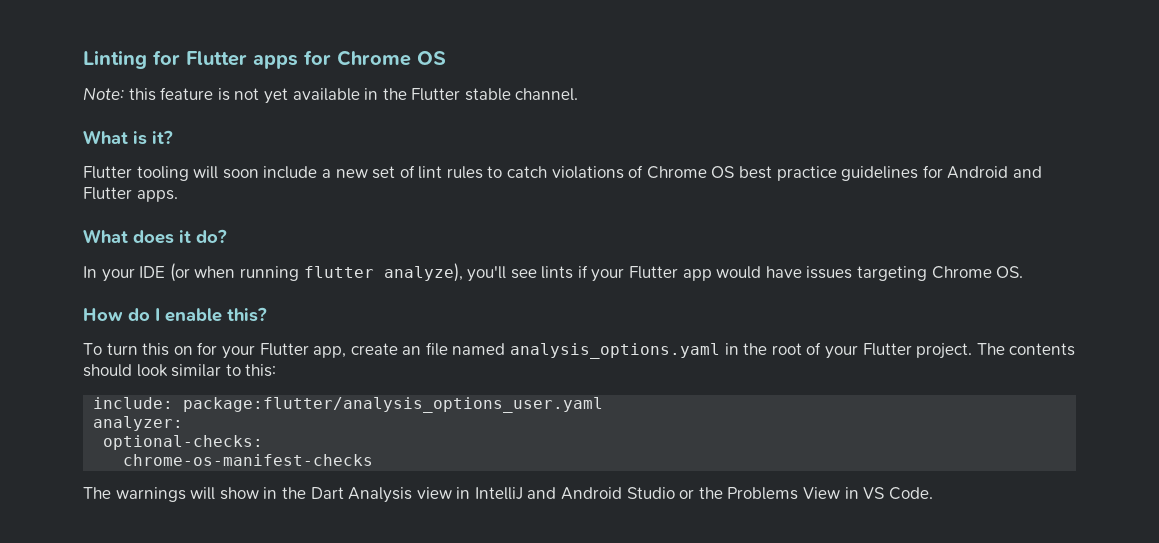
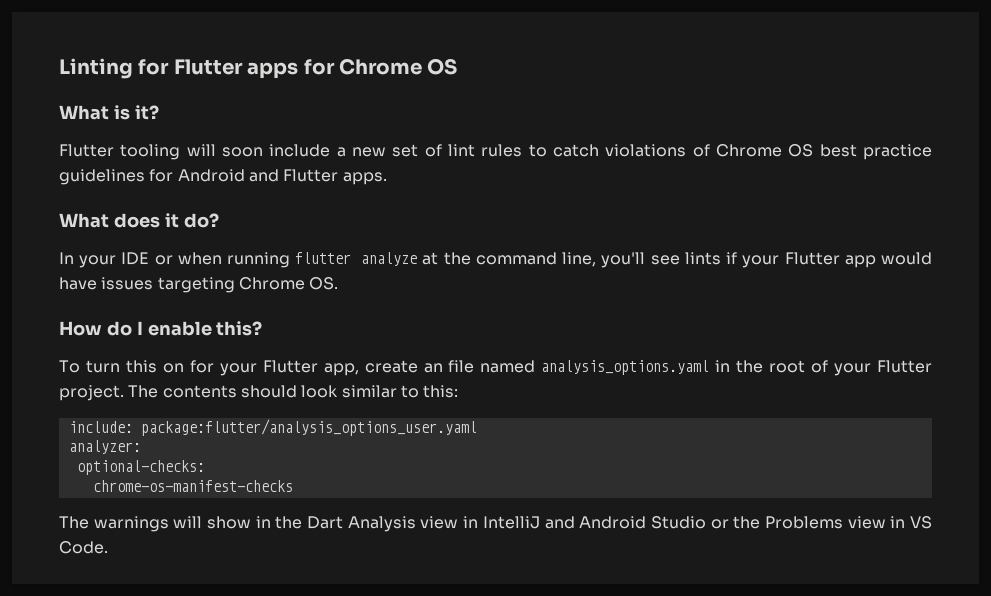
- Note: this feature is not yet available in the Flutter stable channel.
- In your IDE (or when running flutter analyze), you'll see lints if your Flutter app would have issues targeting Chrome OS.
+ In your IDE or when running flutter analyze at the command line, you'll see lints if your Flutter app would have issues targeting Chrome OS.
- The warnings will show in the Dart Analysis view in IntelliJ and Android Studio or the Problems View in VS Code.
+ The warnings will show in the Dart Analysis view in IntelliJ and Android Studio or the Problems view in VS Code.

